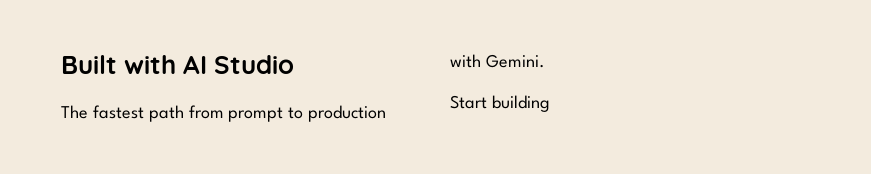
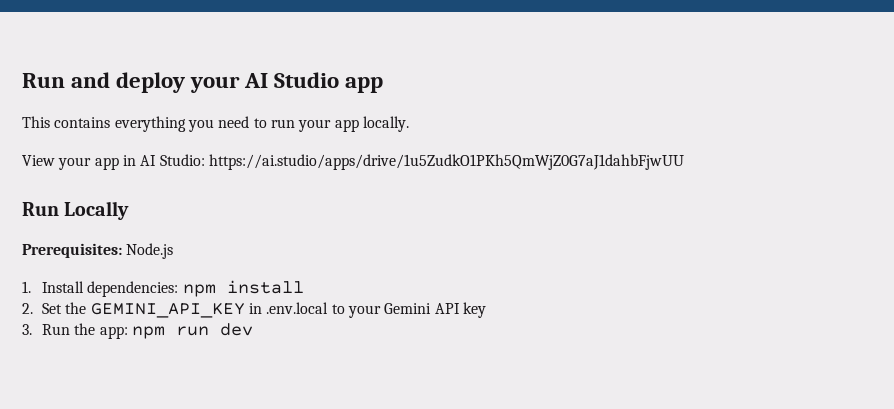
- Built with AI Studio
- The fastest path from prompt to production with Gemini.
- Start building
+ Run and deploy your AI Studio app
+ This contains everything you need to run your app locally.
+ View your app in AI Studio: https://ai.studio/apps/drive/1u5ZudkO1PKh5QmWjZ0G7aJ1dahbFjwUU
+ Run Locally
+ Prerequisites: Node.js
+ 1. Install dependencies: npm install
+ 2. Set the GEMINI_API_KEY in .env.local to your Gemini API key
+ 3. Run the app: npm run dev

